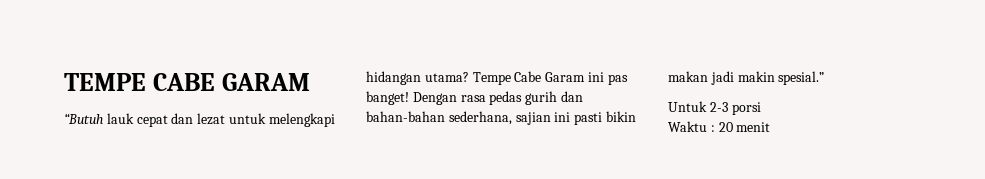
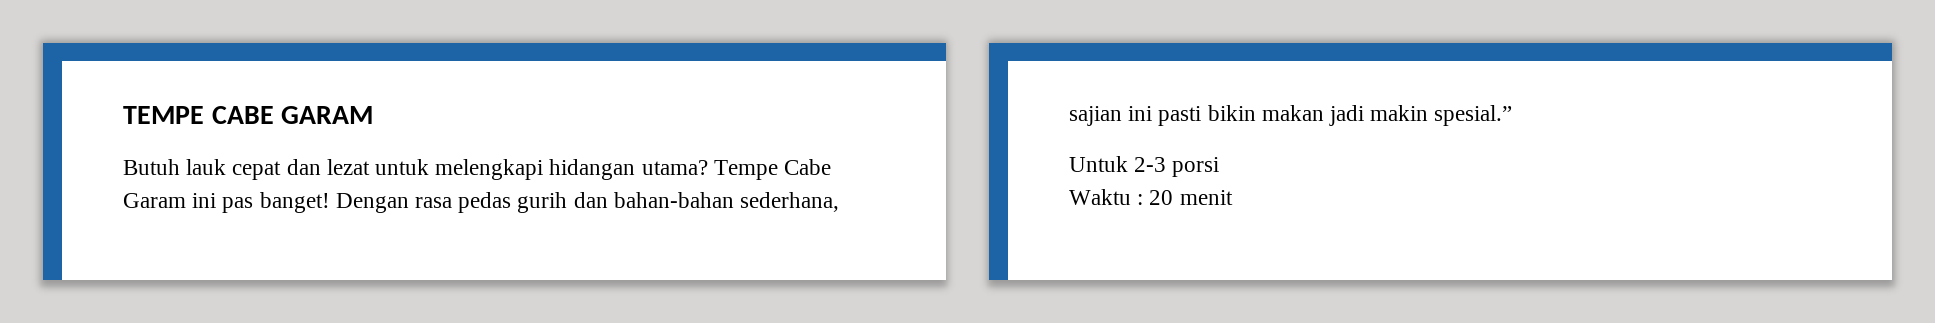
- “Butuh lauk cepat dan lezat untuk melengkapi hidangan utama?
+ Butuh lauk cepat dan lezat untuk melengkapi hidangan utama?

